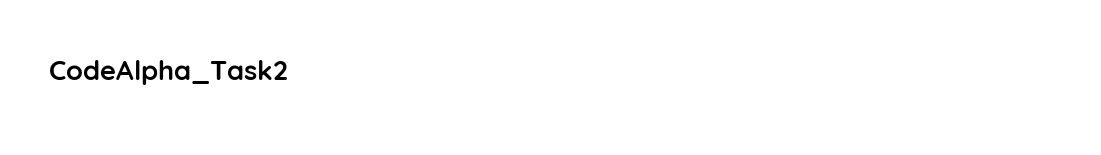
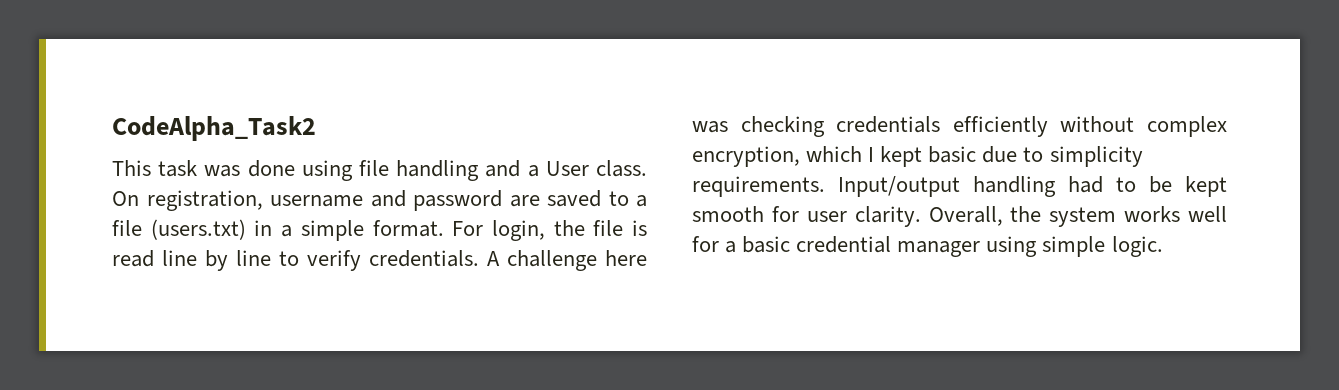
+ This task was done using file handling and a User class. On registration, username and password are saved to a file (users.txt) in a simple format. For login, the file is read line by line to verify credentials. A challenge here was checking credentials efficiently without complex encryption, which I kept basic due to simplicity requirements. Input/output handling had to be kept smooth for user clarity. Overall, the system works well for a basic credential manager using simple logic.

